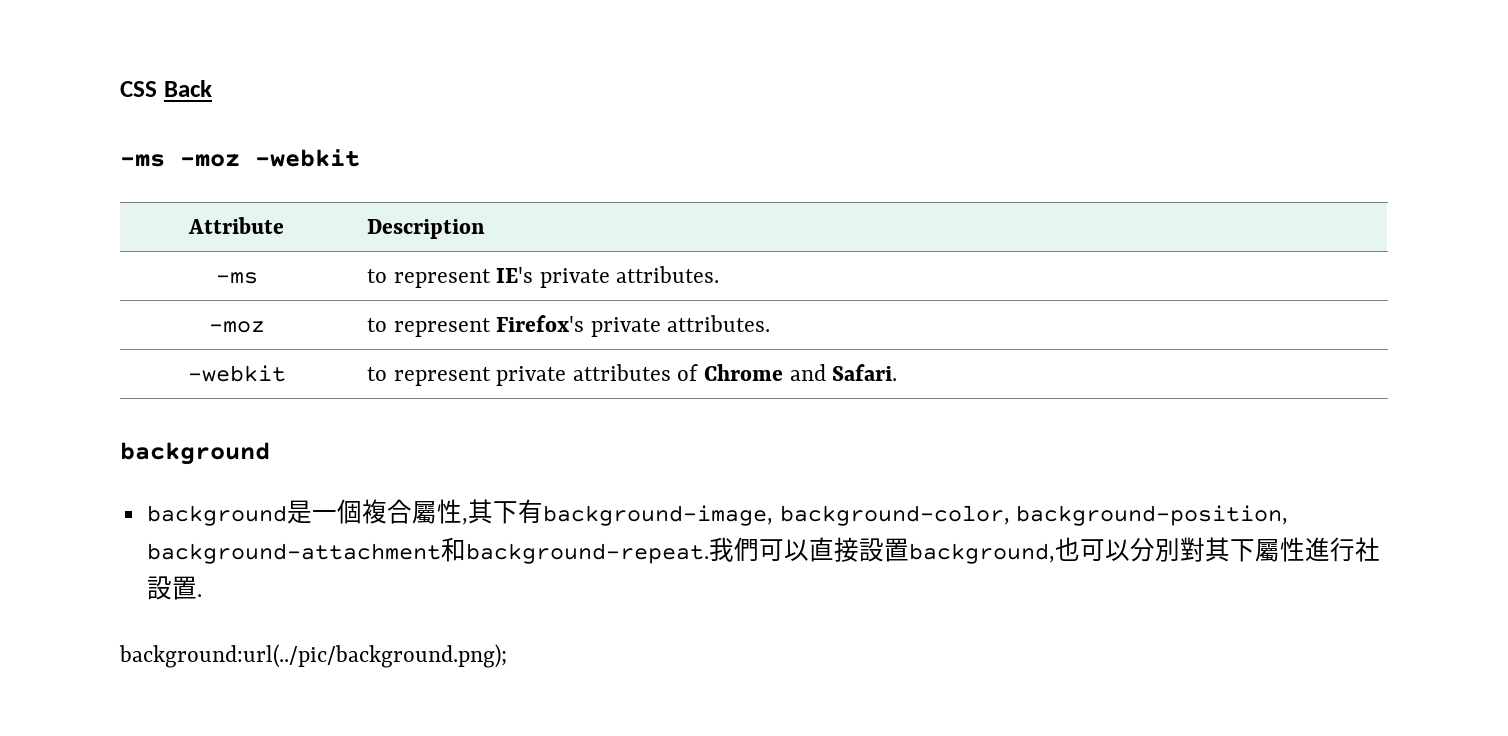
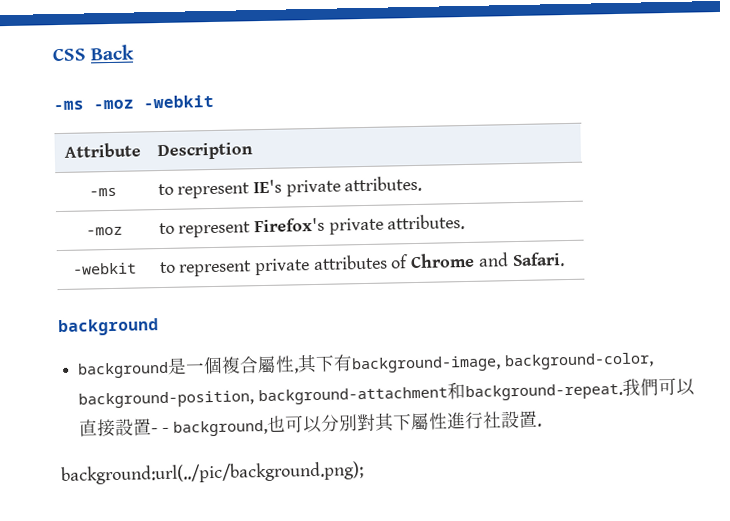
- 我們可以直接設置background,也可以分別對其下屬性進行社設置.
+ 我們可以直接設置- - background,也可以分別對其下屬性進行社設置.

